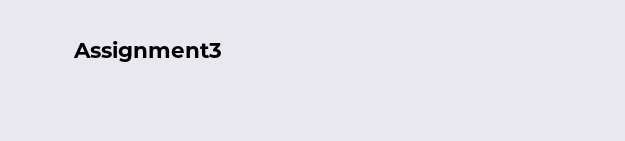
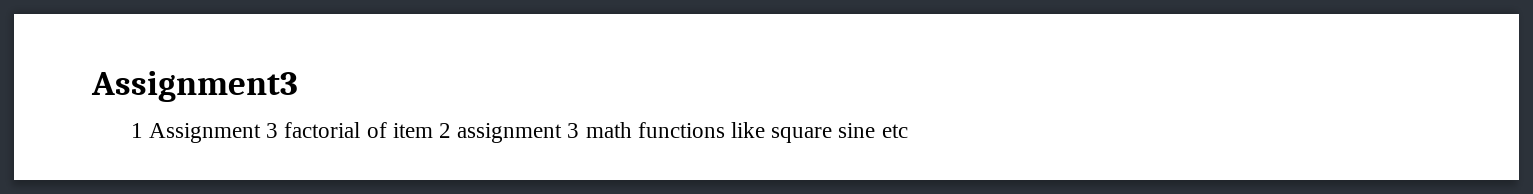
+ 1 Assignment 3 factorial of item 2 assignment 3 math functions like square sine etc

